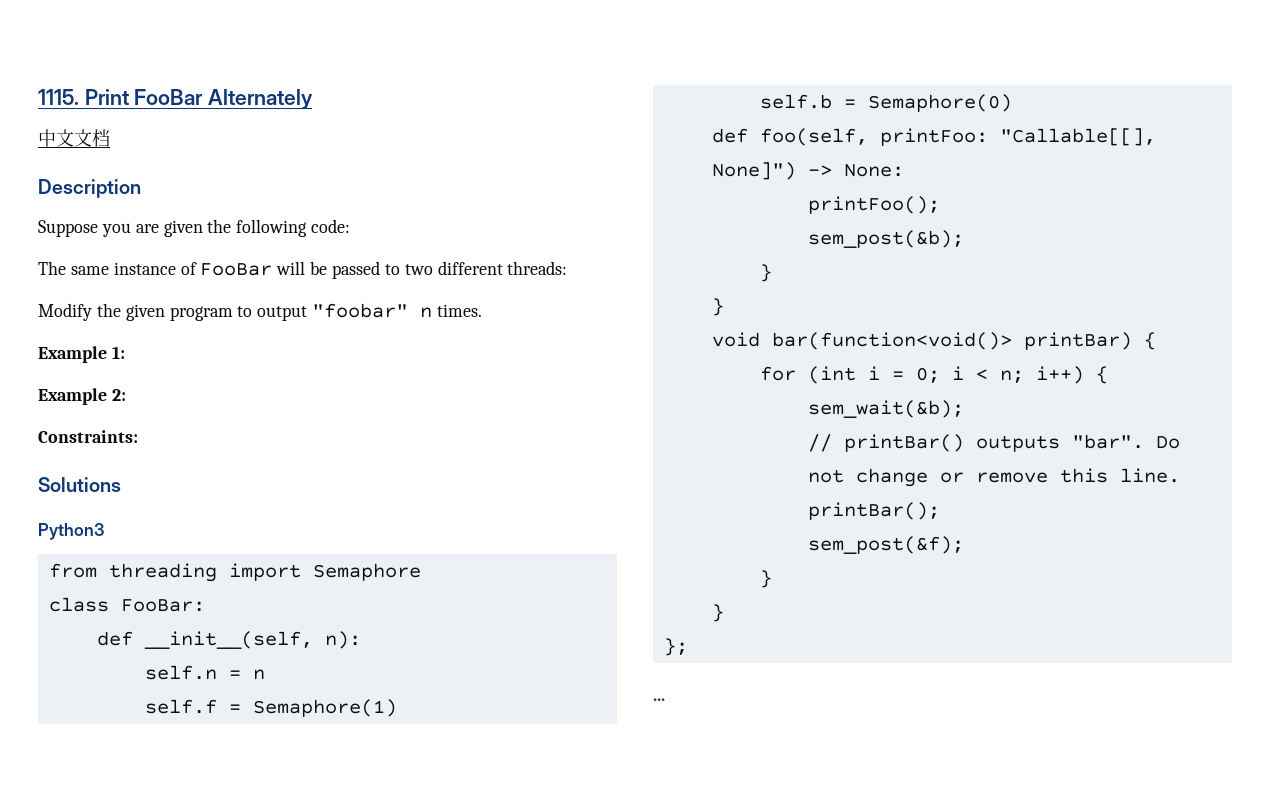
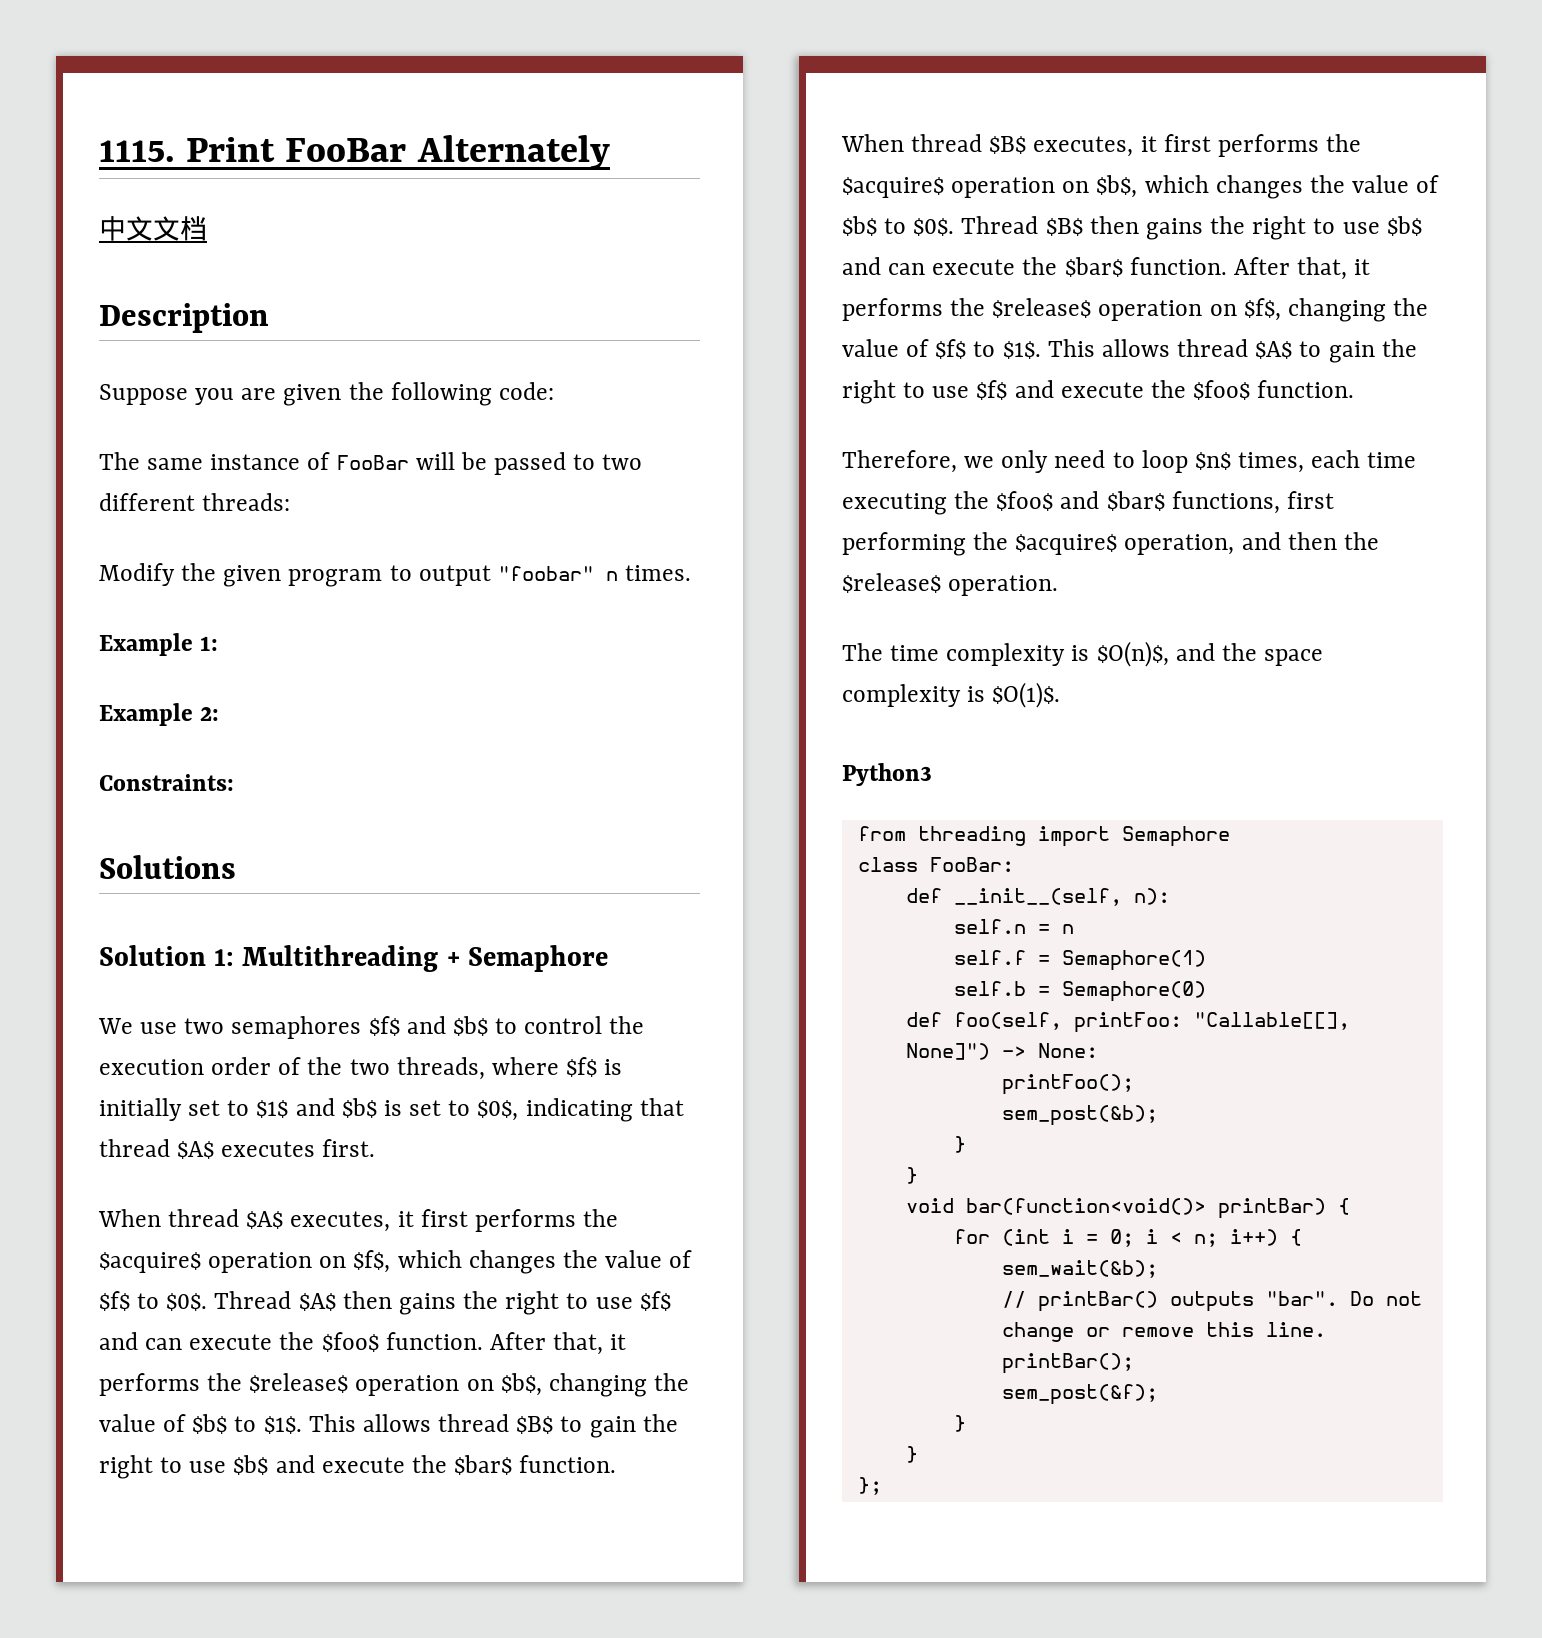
+ Solution 1: Multithreading + Semaphore
+ We use two semaphores $f$ and $b$ to control the execution order of the two threads, where $f$ is initially set to $1$ and $b$ is set to $0$, indicating that thread $A$ executes first.
+ When thread $A$ executes, it first performs the $acquire$ operation on $f$, which changes the value of $f$ to $0$. Thread $A$ then gains the right to use $f$ and can execute the $foo$ function. After that, it performs the $release$ operation on $b$, changing the value of $b$ to $1$. This allows thread $B$ to gain the right to use $b$ and execute the $bar$ function.
+ When thread $B$ executes, it first performs the $acquire$ operation on $b$, which changes the value of $b$ to $0$. Thread $B$ then gains the right to use $b$ and can execute the $bar$ function. After that, it performs the $release$ operation on $f$, changing the value of $f$ to $1$. This allows thread $A$ to gain the right to use $f$ and execute the $foo$ function.
+ Therefore, we only need to loop $n$ times, each time executing the $foo$ and $bar$ functions, first performing the $acquire$ operation, and then the $release$ operation.
+ The time complexity is $O(n)$, and the space complexity is $O(1)$.
- ...

